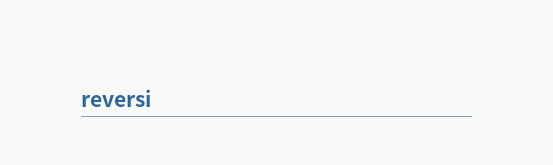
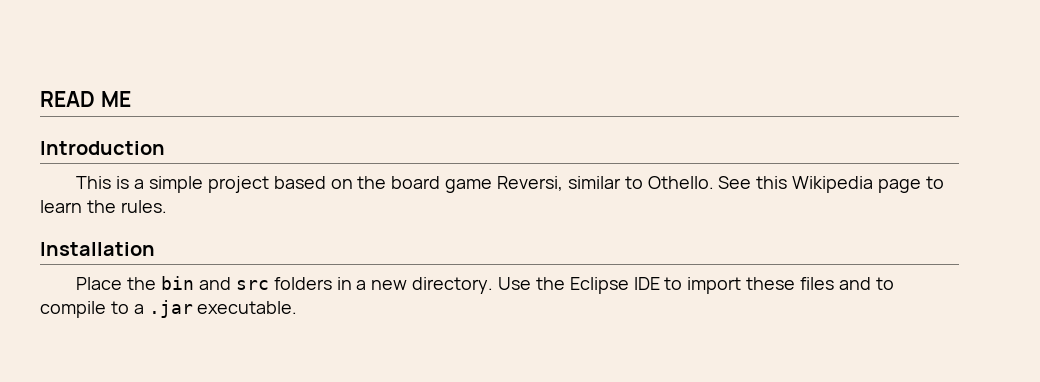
- reversi
+ READ ME
+ Introduction
+ This is a simple project based on the board game Reversi, similar to Othello. See this Wikipedia page to learn the rules.
+ Installation
+ Place the bin and src folders in a new directory. Use the Eclipse IDE to import these files and to compile to a .jar executable.

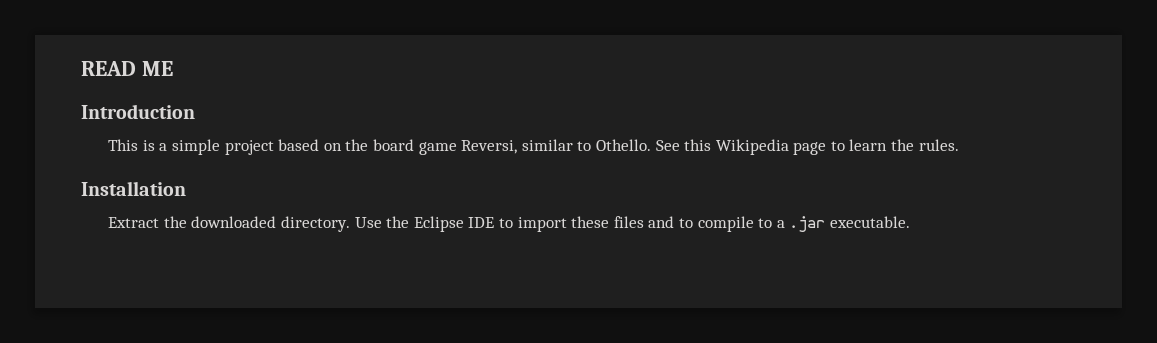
- Place the bin and src folders in a new directory.
+ Extract the downloaded directory.

